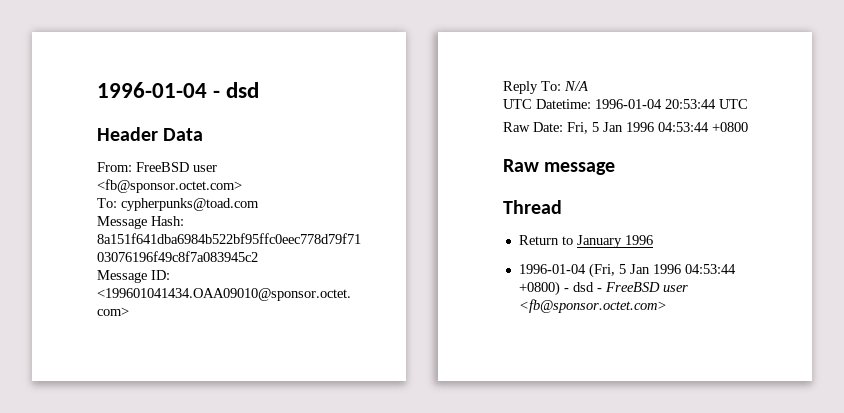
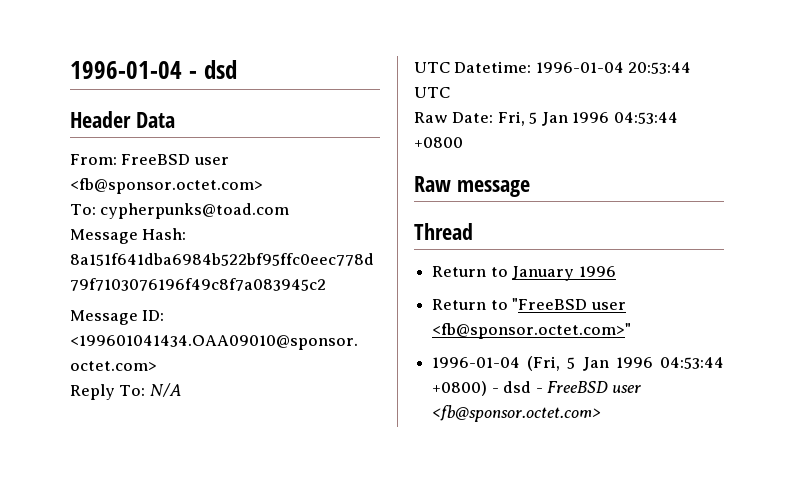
+ Return to "FreeBSD user <fb@sponsor.octet.com>"

